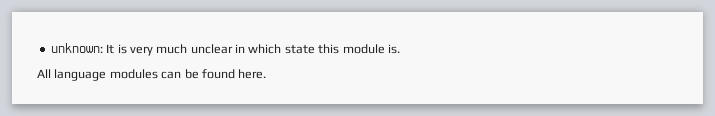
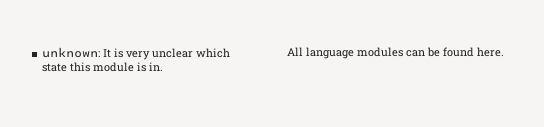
- unknown: It is very much unclear in which state this module is.
+ unknown: It is very unclear which state this module is in.

